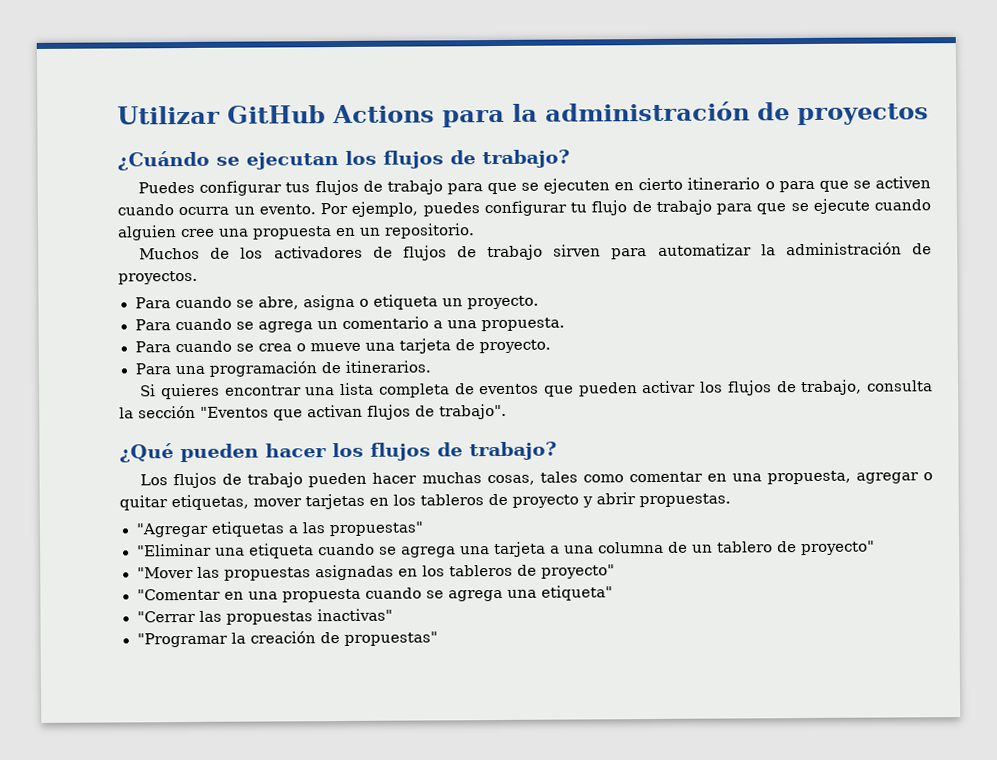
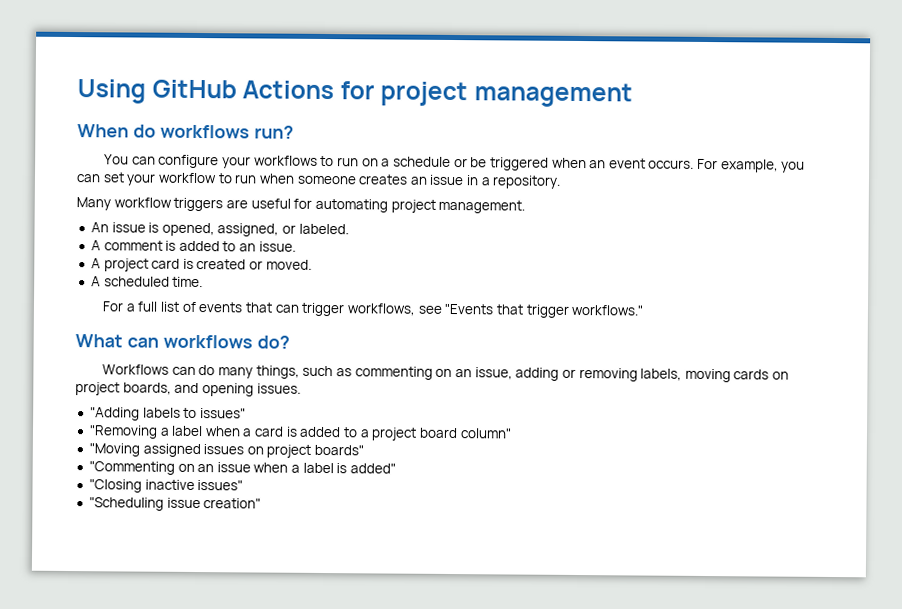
- Utilizar GitHub Actions para la administración de proyectos
- ¿Cuándo se ejecutan los flujos de trabajo?
- Puedes configurar tus flujos de trabajo para que se ejecuten en cierto itinerario o para que se activen cuando ocurra un evento. Por ejemplo, puedes configurar tu flujo de trabajo para que se ejecute cuando alguien cree una propuesta en un repositorio.
- Muchos de los activadores de flujos de trabajo sirven para automatizar la administración de proyectos.
- Para cuando se abre, asigna o etiqueta un proyecto.
- Para cuando se agrega un comentario a una propuesta.
- Para cuando se crea o mueve una tarjeta de proyecto.
- Para una programación de itinerarios.
- Si quieres encontrar una lista completa de eventos que pueden activar los flujos de trabajo, consulta la sección "Eventos que activan flujos de trabajo".
- ¿Qué pueden hacer los flujos de trabajo?
- Los flujos de trabajo pueden hacer muchas cosas, tales como comentar en una propuesta, agregar o quitar etiquetas, mover tarjetas en los tableros de proyecto y abrir propuestas.
- "Agregar etiquetas a las propuestas"
- "Eliminar una etiqueta cuando se agrega una tarjeta a una columna de un tablero de proyecto"
- "Mover las propuestas asignadas en los tableros de proyecto"
- "Comentar en una propuesta cuando se agrega una etiqueta"
- "Cerrar las propuestas inactivas"
- "Programar la creación de propuestas"
+ Using GitHub Actions for project management
+ When do workflows run?
+ You can configure your workflows to run on a schedule or be triggered when an event occurs. For example, you can set your workflow to run when someone creates an issue in a repository.
+ Many workflow triggers are useful for automating project management.
+ An issue is opened, assigned, or labeled.
+ A comment is added to an issue.
+ A project card is created or moved.
+ A scheduled time.
+ For a full list of events that can trigger workflows, see "Events that trigger workflows."
+ What can workflows do?
+ Workflows can do many things, such as commenting on an issue, adding or removing labels, moving cards on project boards, and opening issues.
+ "Adding labels to issues"
+ "Removing a label when a card is added to a project board column"
+ "Moving assigned issues on project boards"
+ "Commenting on an issue when a label is added"
+ "Closing inactive issues"
+ "Scheduling issue creation"

